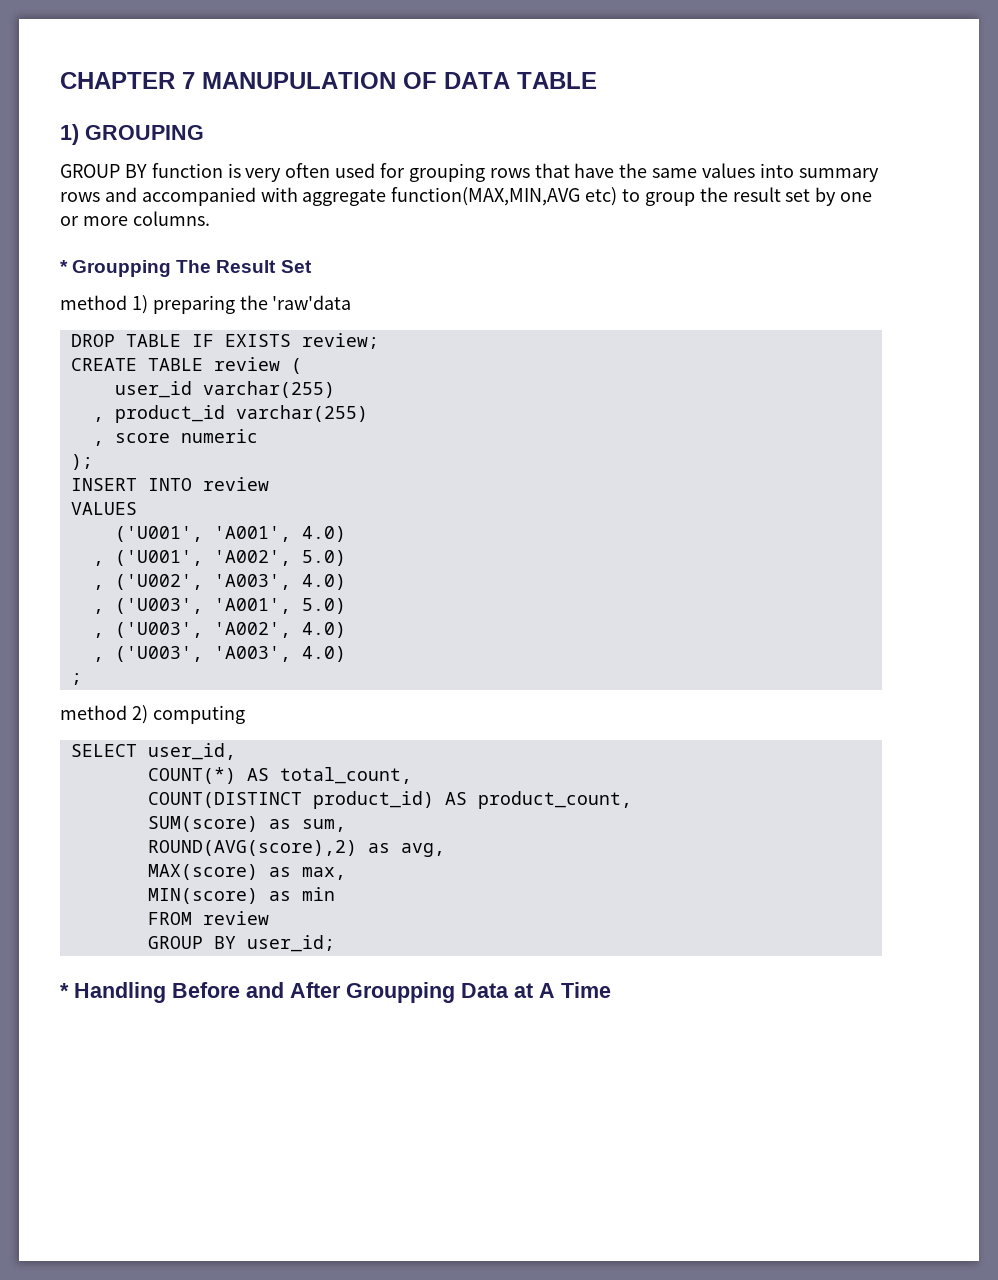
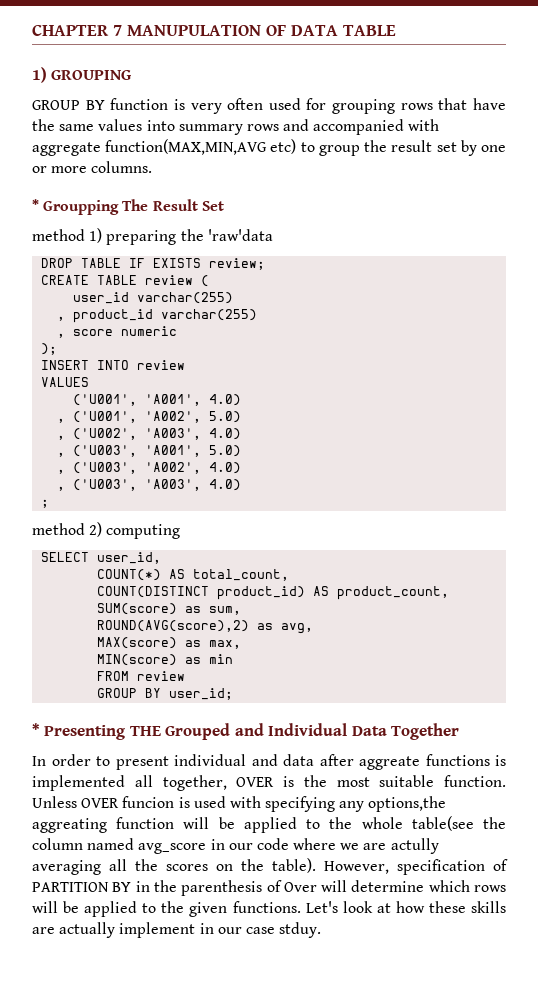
- * Handling Before and After Groupping Data at A Time
+ * Presenting THE Grouped and Individual Data Together
+ In order to present individual and data after aggreate functions is implemented all together, OVER is the most suitable function. Unless OVER funcion is used with specifying any options,the aggreating function will be applied to the whole table(see the column named avg_score in our code where we are actully averaging all the scores on the table). However, specification of PARTITION BY in the parenthesis of Over will determine which rows will be applied to the given functions. Let's look at how these skills are actually implement in our case stduy.

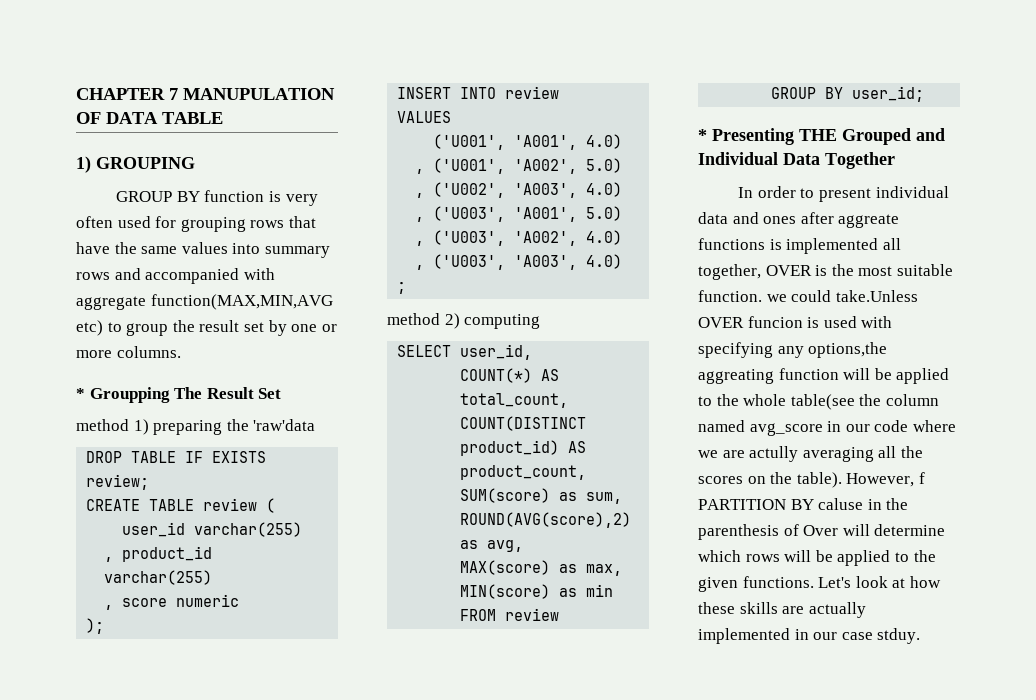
- In order to present individual and data after aggreate functions is implemented all together, OVER is the most suitable function. Unless OVER funcion is used with specifying any options,the aggreating function will be applied to the whole table(see the column named avg_score in our code where we are actully averaging all the scores on the table).
+ In order to present individual data and ones after aggreate functions is implemented all together, OVER is the most suitable function. we could take.Unless OVER funcion is used with specifying any options,the aggreating function will be applied to the whole table(see the column named avg_score in our code where we are actully averaging all the scores on the table).
- However, specification of PARTITION BY in the parenthesis of Over will determine which rows will be applied to the given functions.
+ However, f PARTITION BY caluse in the parenthesis of Over will determine which rows will be applied to the given functions.
- Let's look at how these skills are actually implement in our case stduy.
+ Let's look at how these skills are actually implemented in our case stduy.

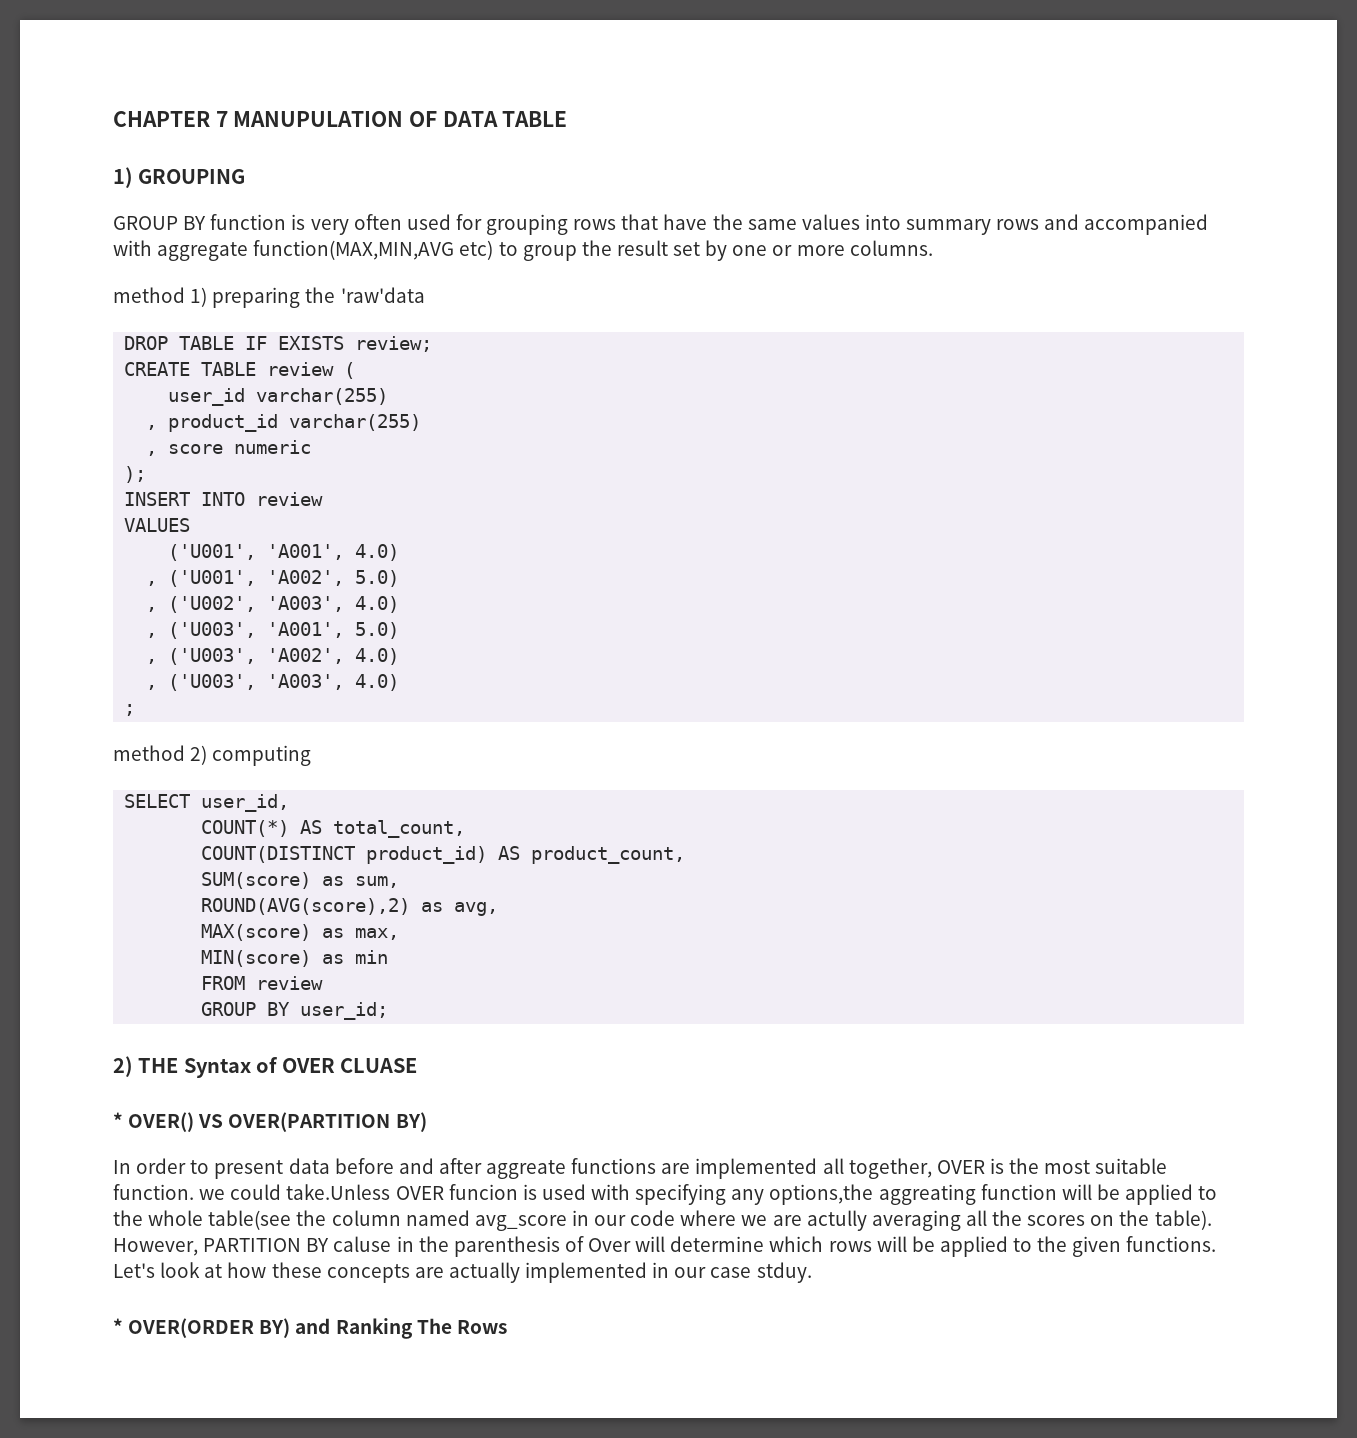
- * Groupping The Result Set
- * Presenting THE Grouped and Individual Data Together
+ 2) THE Syntax of OVER CLUASE
+ * OVER() VS OVER(PARTITION BY)
- In order to present individual data and ones after aggreate functions is implemented all together, OVER is the most suitable function. we could take.Unless OVER funcion is used with specifying any options,the aggreating function will be applied to the whole table(see the column named avg_score in our code where we are actully averaging all the scores on the table).
+ In order to present data before and after aggreate functions are implemented all together, OVER is the most suitable function. we could take.Unless OVER funcion is used with specifying any options,the aggreating function will be applied to the whole table(see the column named avg_score in our code where we are actully averaging all the scores on the table).
- However, f PARTITION BY caluse in the parenthesis of Over will determine which rows will be applied to the given functions.
+ However, PARTITION BY caluse in the parenthesis of Over will determine which rows will be applied to the given functions.
- Let's look at how these skills are actually implemented in our case stduy.
+ Let's look at how these concepts are actually implemented in our case stduy.
+ * OVER(ORDER BY) and Ranking The Rows

